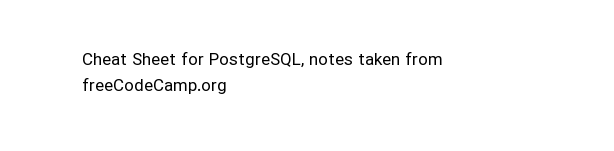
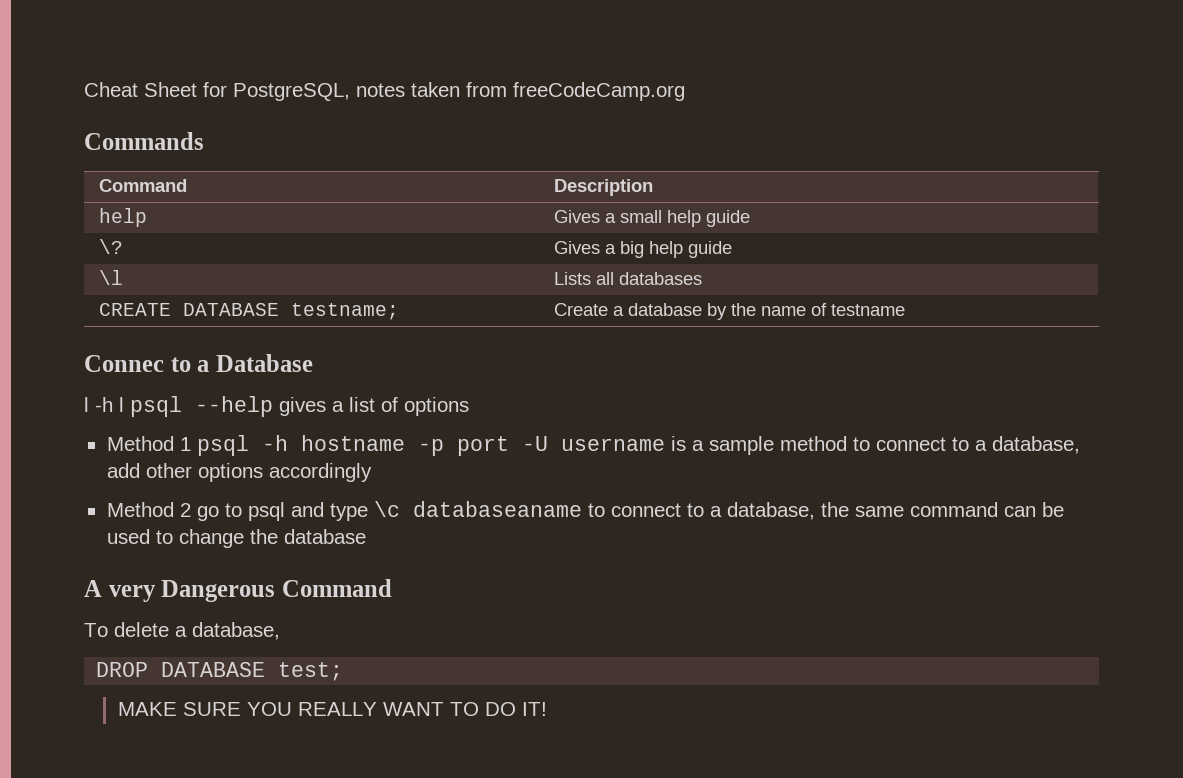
+ Commands
+ Command | Description
+ help | Gives a small help guide
+ \? | Gives a big help guide
+ \l | Lists all databases
+ CREATE DATABASE testname; | Create a database by the name of testname
+ Connec to a Database
+ l -h l psql --help gives a list of options
+ Method 1 psql -h hostname -p port -U username is a sample method to connect to a database, add other options accordingly
+ Method 2 go to psql and type \c databaseaname to connect to a database, the same command can be used to change the database
+ A very Dangerous Command
+ To delete a database,
+ DROP DATABASE test;
+ MAKE SURE YOU REALLY WANT TO DO IT!

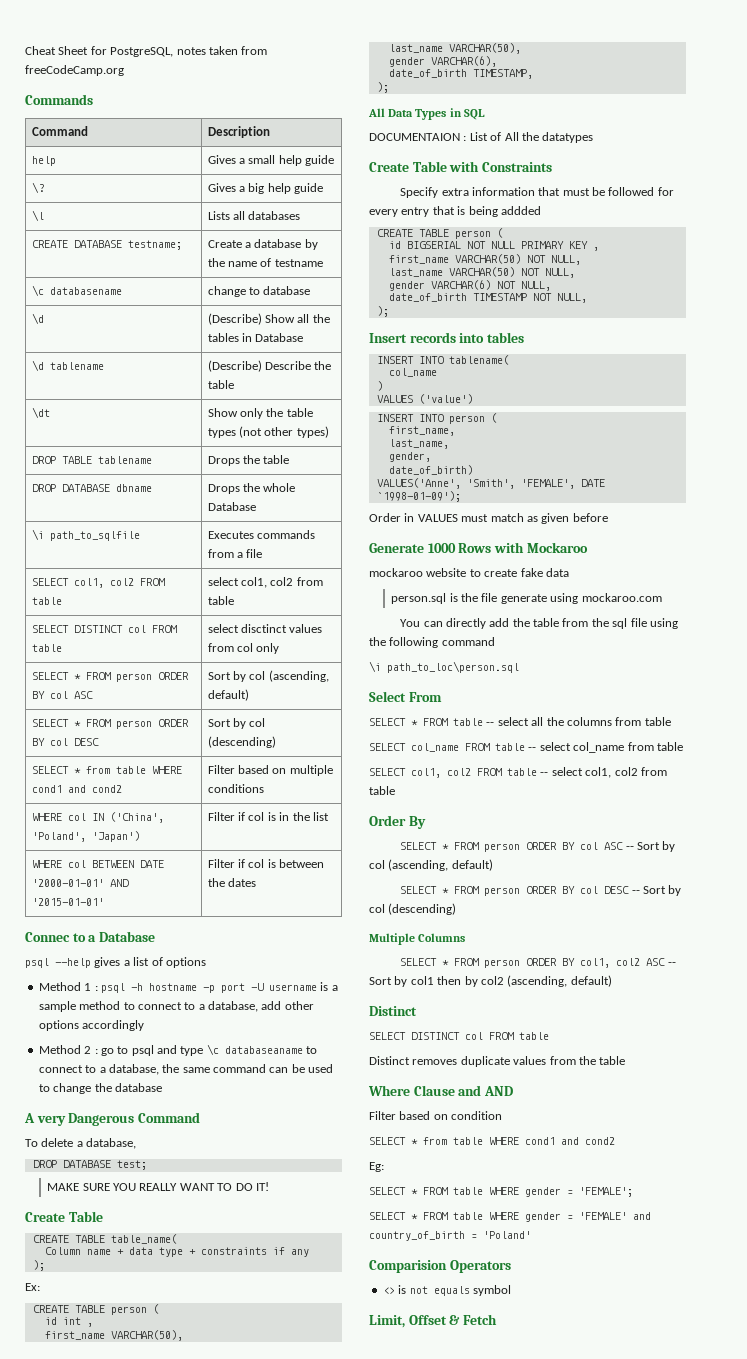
+ \c databasename | change to database
+ \d | (Describe) Show all the tables in Database
+ \d tablename | (Describe) Describe the table
+ \dt | Show only the table types (not other types)
+ DROP TABLE tablename | Drops the table
+ DROP DATABASE dbname | Drops the whole Database
+ \i path_to_sqlfile | Executes commands from a file
+ SELECT col1, col2 FROM table | select col1, col2 from table
+ SELECT DISTINCT col FROM table | select disctinct values from col only
+ SELECT * FROM person ORDER BY col ASC | Sort by col (ascending, default)
+ SELECT * FROM person ORDER BY col DESC | Sort by col (descending)
+ SELECT * from table WHERE cond1 and cond2 | Filter based on multiple conditions
+ WHERE col IN ('China', 'Poland', 'Japan') | Filter if col is in the list
+ WHERE col BETWEEN DATE '2000-01-01' AND '2015-01-01' | Filter if col is between the dates
- l -h l psql --help gives a list of options
+ psql --help gives a list of options
- Method 1 psql -h hostname -p port -U username is a sample method to connect to a database, add other options accordingly
+ Method 1 : psql -h hostname -p port -U username is a sample method to connect to a database, add other options accordingly
- Method 2 go to psql and type \c databaseaname to connect to a database, the same command can be used to change the database
+ Method 2 : go to psql and type \c databaseaname to connect to a database, the same command can be used to change the database
  MAKE SURE YOU REALLY WANT TO DO IT!
+ Create Table
+ CREATE TABLE table_name(
+ Column name + data type + constraints if any
+ );
+ Ex:
+ CREATE TABLE person (
+ id int ,
+ first_name VARCHAR(50),
+ last_name VARCHAR(50),
+ gender VARCHAR(6),
+ date_of_birth TIMESTAMP,
+ );
+ All Data Types in SQL
+ DOCUMENTAION : List of All the datatypes
+ Create Table with Constraints
+ Specify extra information that must be followed for every entry that is being addded
+ CREATE TABLE person (
+ id BIGSERIAL NOT NULL PRIMARY KEY ,
+ first_name VARCHAR(50) NOT NULL,
+ last_name VARCHAR(50) NOT NULL,
+ gender VARCHAR(6) NOT NULL,
+ date_of_birth TIMESTAMP NOT NULL,
+ );
+ Insert records into tables
+ INSERT INTO tablename(
+ col_name
+ )
+ VALUES ('value')
+ INSERT INTO person (
+ first_name,
+ last_name,
+ gender,
+ date_of_birth)
+ VALUES('Anne', 'Smith', 'FEMALE', DATE `1998-01-09');
+ Order in VALUES must match as given before
+ Generate 1000 Rows with Mockaroo
+ mockaroo website to create fake data
+ person.sql is the file generate using mockaroo.com
+ You can directly add the table from the sql file using the following command
+ \i path_to_loc\person.sql
+ Select From
+ SELECT * FROM table -- select all the columns from table
+ SELECT col_name FROM table -- select col_name from table
+ SELECT col1, col2 FROM table -- select col1, col2 from table
+ Order By
+ SELECT * FROM person ORDER BY col ASC -- Sort by col (ascending, default)
+ SELECT * FROM person ORDER BY col DESC -- Sort by col (descending)
+ Multiple Columns
+ SELECT * FROM person ORDER BY col1, col2 ASC -- Sort by col1 then by col2 (ascending, default)
+ Distinct
+ SELECT DISTINCT col FROM table
+ Distinct removes duplicate values from the table
+ Where Clause and AND
+ Filter based on condition
+ SELECT * from table WHERE cond1 and cond2
+ Eg:
+ SELECT * FROM table WHERE gender = 'FEMALE';
+ SELECT * FROM table WHERE gender = 'FEMALE' and country_of_birth = 'Poland'
+ Comparision Operators
+ <> is not equals symbol
+ Limit, Offset & Fetch

